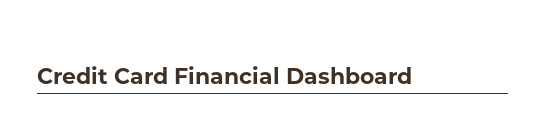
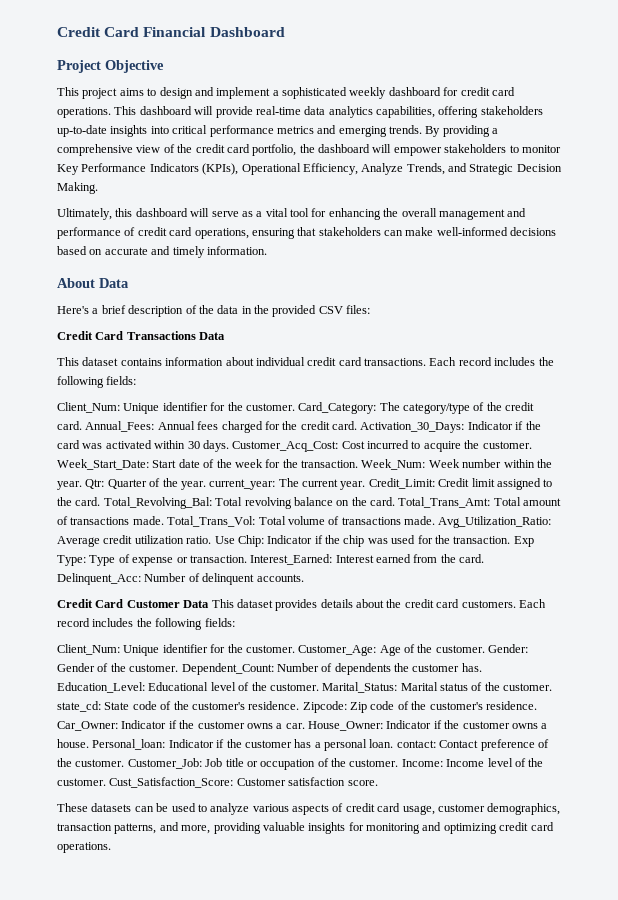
+ Project Objective
+ This project aims to design and implement a sophisticated weekly dashboard for credit card operations. This dashboard will provide real-time data analytics capabilities, offering stakeholders up-to-date insights into critical performance metrics and emerging trends. By providing a comprehensive view of the credit card portfolio, the dashboard will empower stakeholders to monitor Key Performance Indicators (KPIs), Operational Efficiency, Analyze Trends, and Strategic Decision Making.
+ Ultimately, this dashboard will serve as a vital tool for enhancing the overall management and performance of credit card operations, ensuring that stakeholders can make well-informed decisions based on accurate and timely information.
+ About Data
+ Here's a brief description of the data in the provided CSV files:
+ Credit Card Transactions Data
+ This dataset contains information about individual credit card transactions. Each record includes the following fields:
+ Client_Num: Unique identifier for the customer. Card_Category: The category/type of the credit card. Annual_Fees: Annual fees charged for the credit card. Activation_30_Days: Indicator if the card was activated within 30 days. Customer_Acq_Cost: Cost incurred to acquire the customer. Week_Start_Date: Start date of the week for the transaction. Week_Num: Week number within the year. Qtr: Quarter of the year. current_year: The current year. Credit_Limit: Credit limit assigned to the card. Total_Revolving_Bal: Total revolving balance on the card. Total_Trans_Amt: Total amount of transactions made. Total_Trans_Vol: Total volume of transactions made. Avg_Utilization_Ratio: Average credit utilization ratio. Use Chip: Indicator if the chip was used for the transaction. Exp Type: Type of expense or transaction. Interest_Earned: Interest earned from the card. Delinquent_Acc: Number of delinquent accounts.
+ Credit Card Customer Data This dataset provides details about the credit card customers. Each record includes the following fields:
+ Client_Num: Unique identifier for the customer. Customer_Age: Age of the customer. Gender: Gender of the customer. Dependent_Count: Number of dependents the customer has. Education_Level: Educational level of the customer. Marital_Status: Marital status of the customer. state_cd: State code of the customer's residence. Zipcode: Zip code of the customer's residence. Car_Owner: Indicator if the customer owns a car. House_Owner: Indicator if the customer owns a house. Personal_loan: Indicator if the customer has a personal loan. contact: Contact preference of the customer. Customer_Job: Job title or occupation of the customer. Income: Income level of the customer. Cust_Satisfaction_Score: Customer satisfaction score.
+ These datasets can be used to analyze various aspects of credit card usage, customer demographics, transaction patterns, and more, providing valuable insights for monitoring and optimizing credit card operations.

